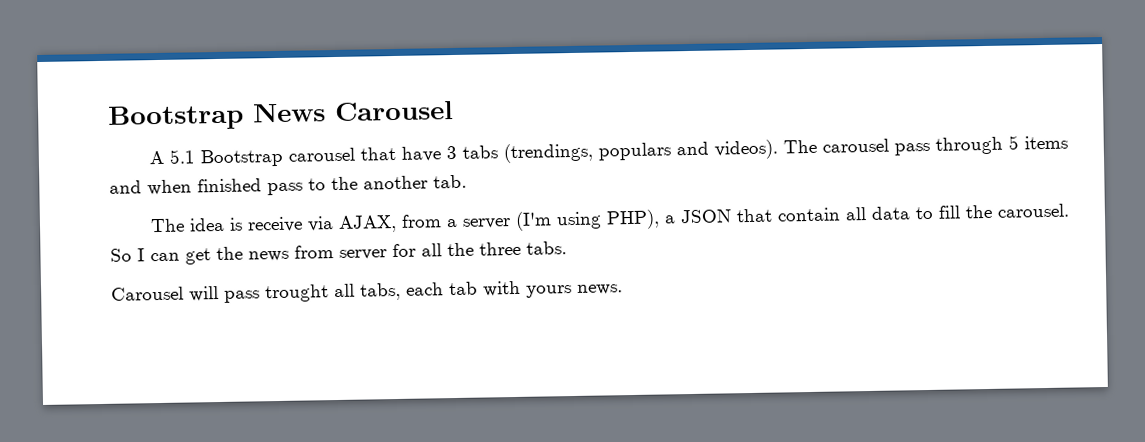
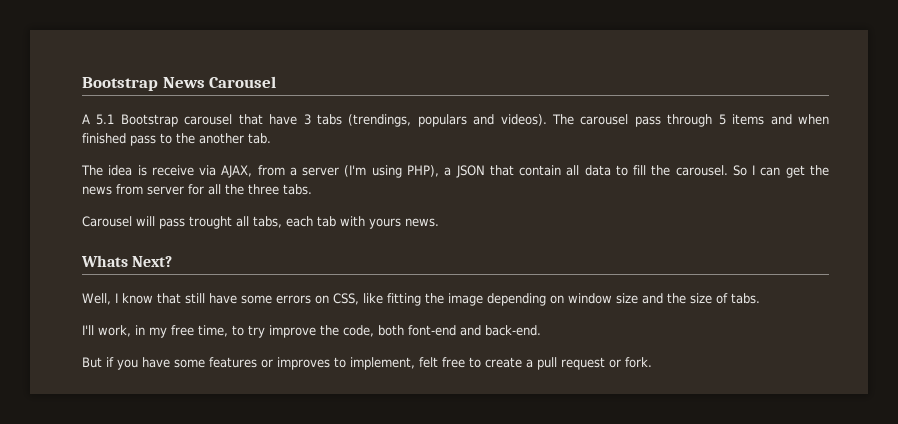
+ Whats Next?
+ Well, I know that still have some errors on CSS, like fitting the image depending on window size and the size of tabs.
+ I'll work, in my free time, to try improve the code, both font-end and back-end.
+ But if you have some features or improves to implement, felt free to create a pull request or fork.

